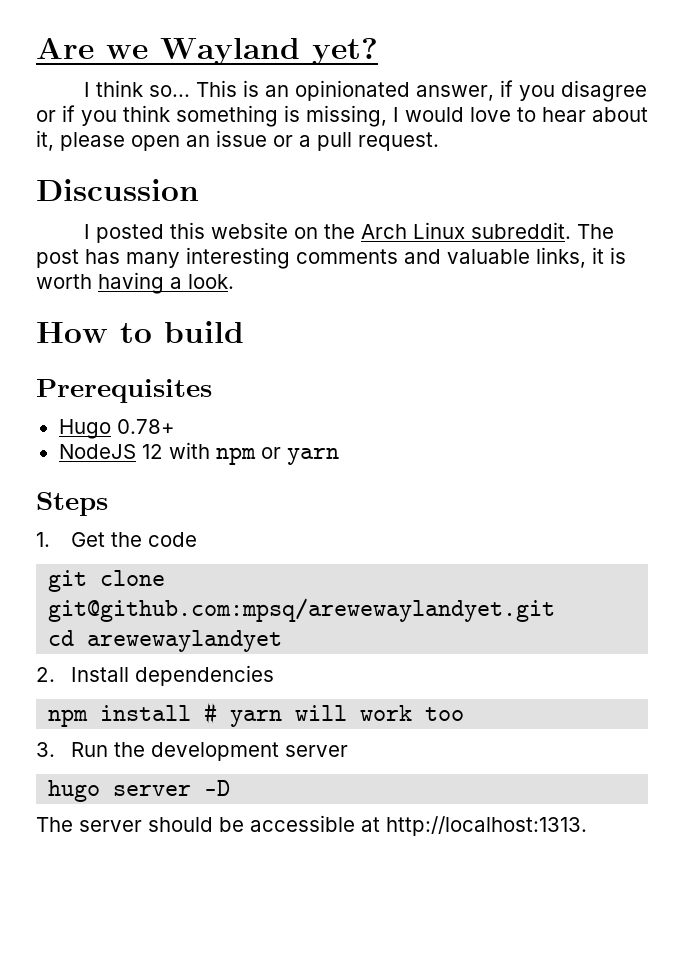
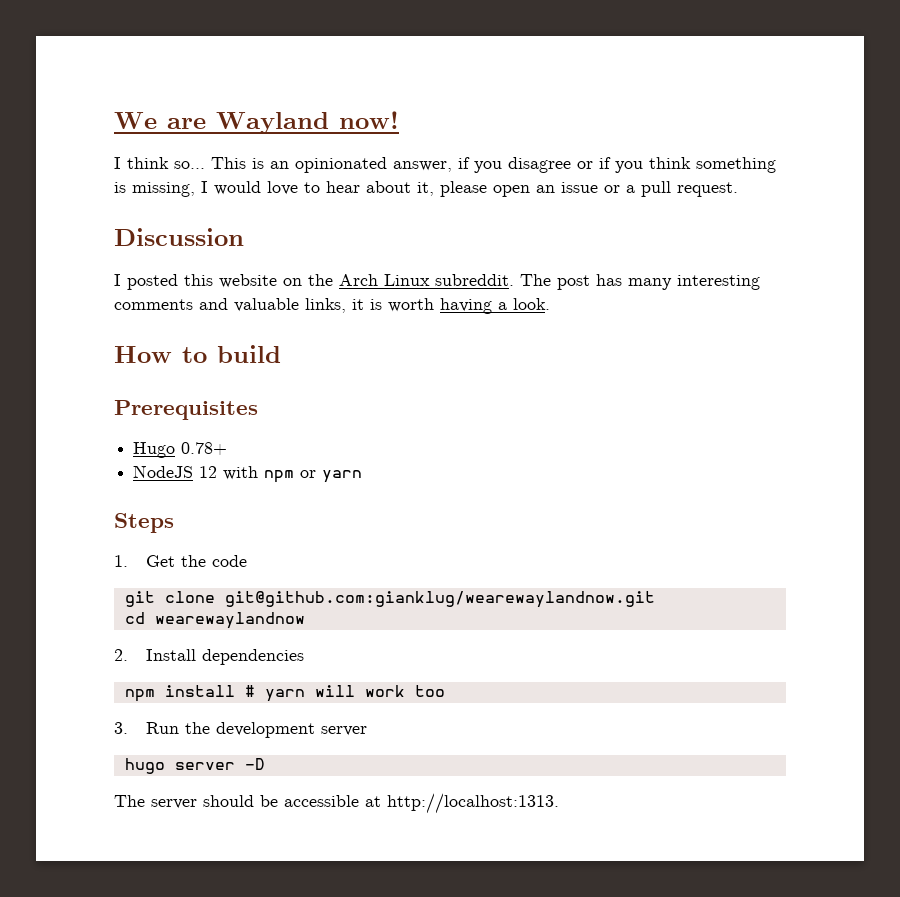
- Are we Wayland yet?
+ We are Wayland now!
- git clone git@github.com:mpsq/arewewaylandyet.git
+ git clone git@github.com:gianklug/wearewaylandnow.git
- cd arewewaylandyet
+ cd wearewaylandnow

